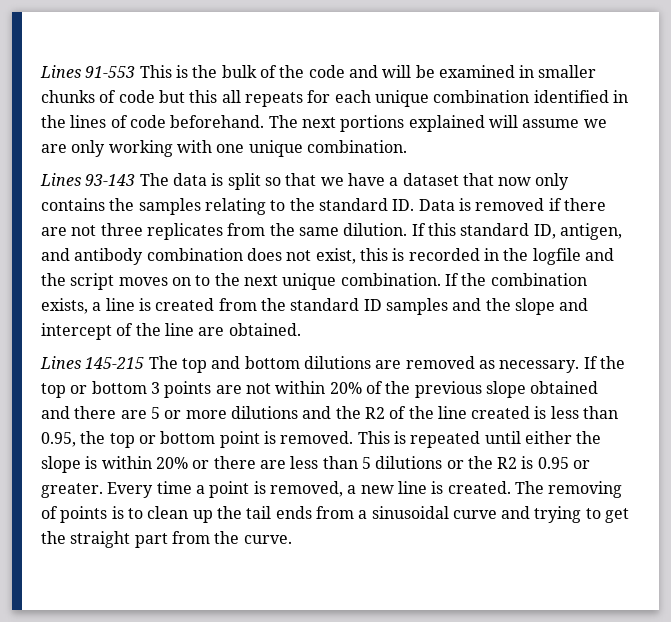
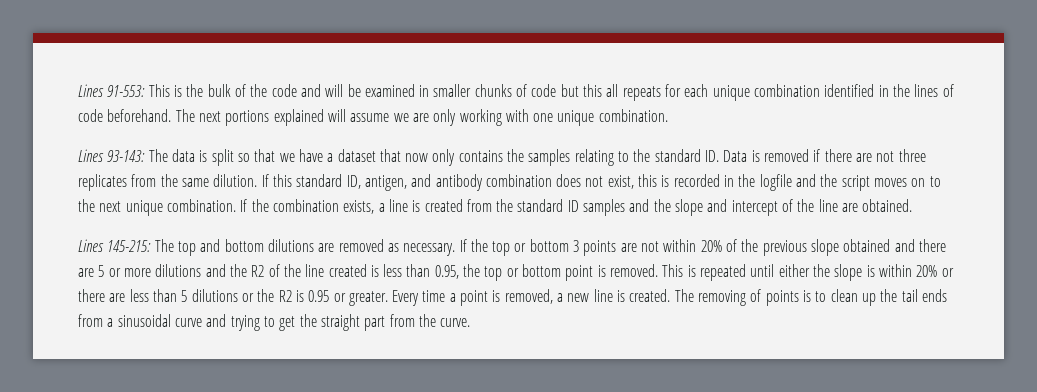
- Lines 91-553 This is the bulk of the code and will be examined in smaller chunks of code but this all repeats for each unique combination identified in the lines of code beforehand.
+ Lines 91-553: This is the bulk of the code and will be examined in smaller chunks of code but this all repeats for each unique combination identified in the lines of code beforehand.
- Lines 93-143 The data is split so that we have a dataset that now only contains the samples relating to the standard ID. Data is removed if there are not three replicates from the same dilution.
+ Lines 93-143: The data is split so that we have a dataset that now only contains the samples relating to the standard ID. Data is removed if there are not three replicates from the same dilution.
- Lines 145-215 The top and bottom dilutions are removed as necessary.
+ Lines 145-215: The top and bottom dilutions are removed as necessary.

